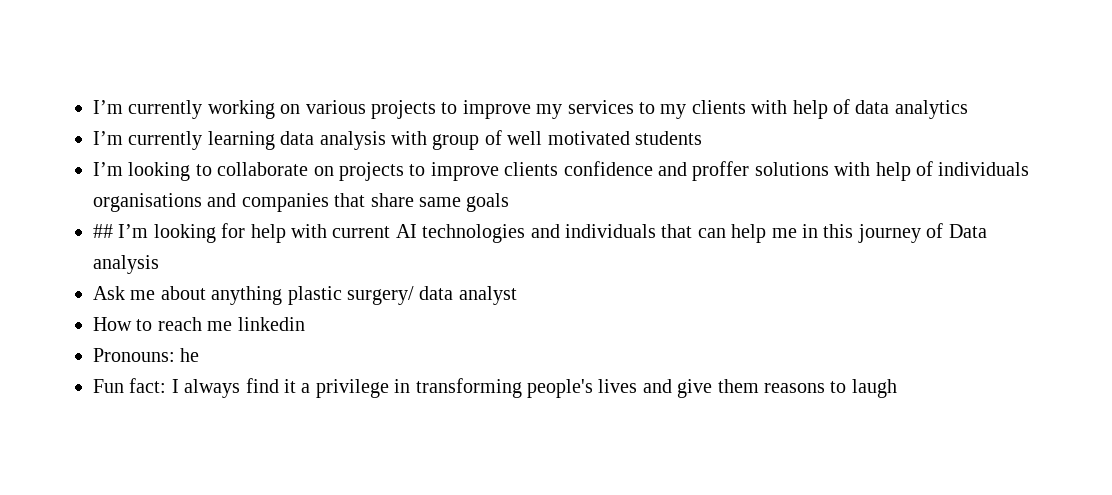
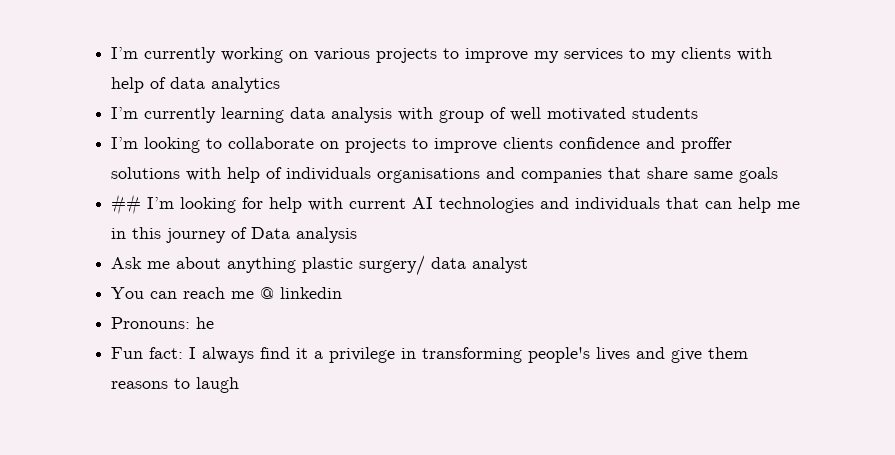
- How to reach me linkedin
+ You can reach me @ linkedin

